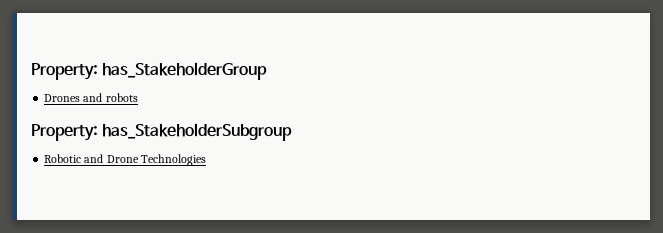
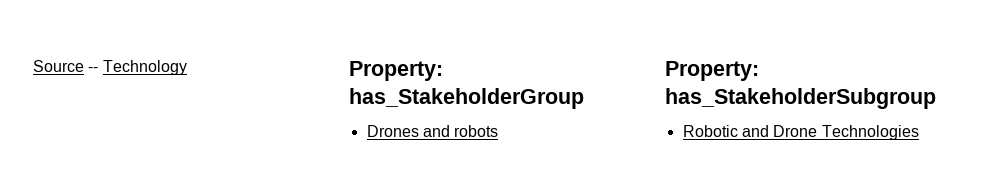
+ Source -- Technology

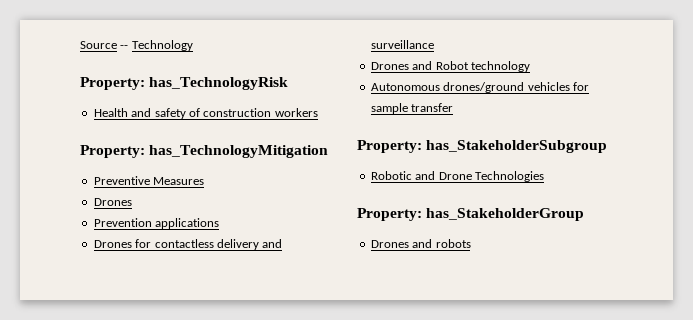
- Property: has_StakeholderGroup
- Drones and robots
+ Property: has_TechnologyRisk
+ Health and safety of construction workers
+ Property: has_TechnologyMitigation
+ Preventive Measures
+ Drones
+ Prevention applications
+ Drones for contactless delivery and surveillance
+ Drones and Robot technology
+ Autonomous drones/ground vehicles for sample transfer
+ Property: has_StakeholderGroup
+ Drones and robots

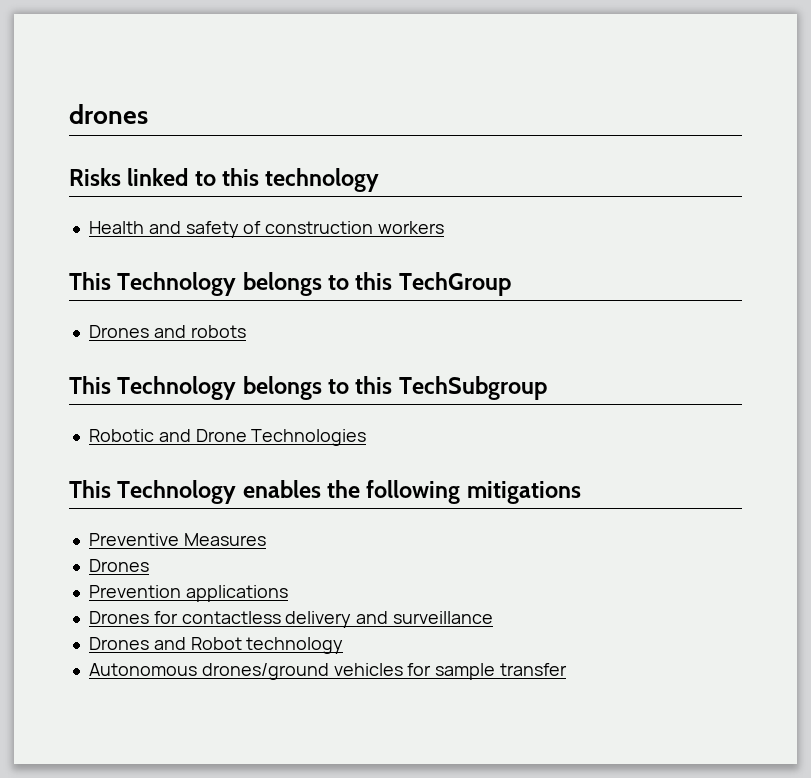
- Source -- Technology
- Property: has_TechnologyRisk
+ drones
+ Risks linked to this technology
- Property: has_TechnologyMitigation
+ This Technology belongs to this TechGroup
+ Drones and robots
+ This Technology belongs to this TechSubgroup
+ Robotic and Drone Technologies
+ This Technology enables the following mitigations
- Property: has_StakeholderSubgroup
- Robotic and Drone Technologies
- Property: has_StakeholderGroup
- Drones and robots

